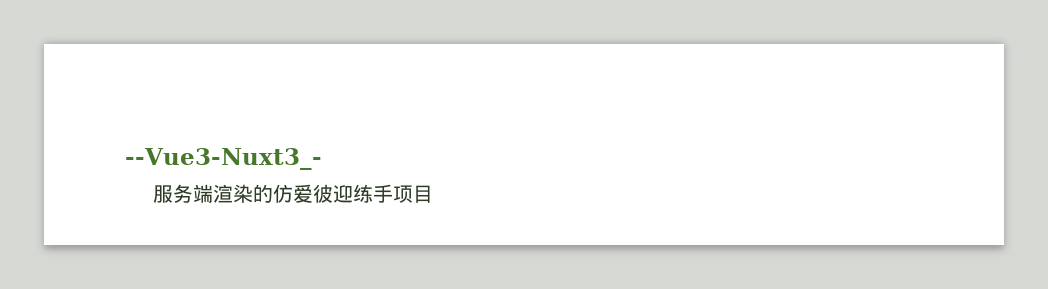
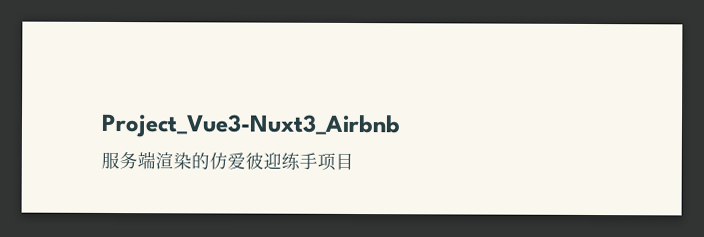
- --Vue3-Nuxt3_-
+ Project_Vue3-Nuxt3_Airbnb

